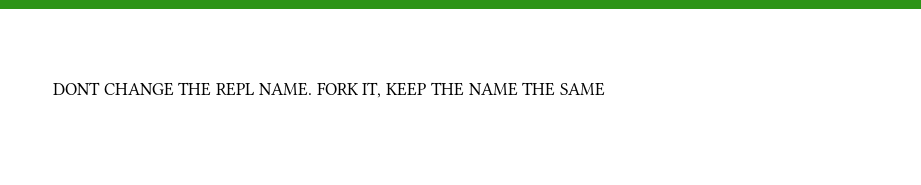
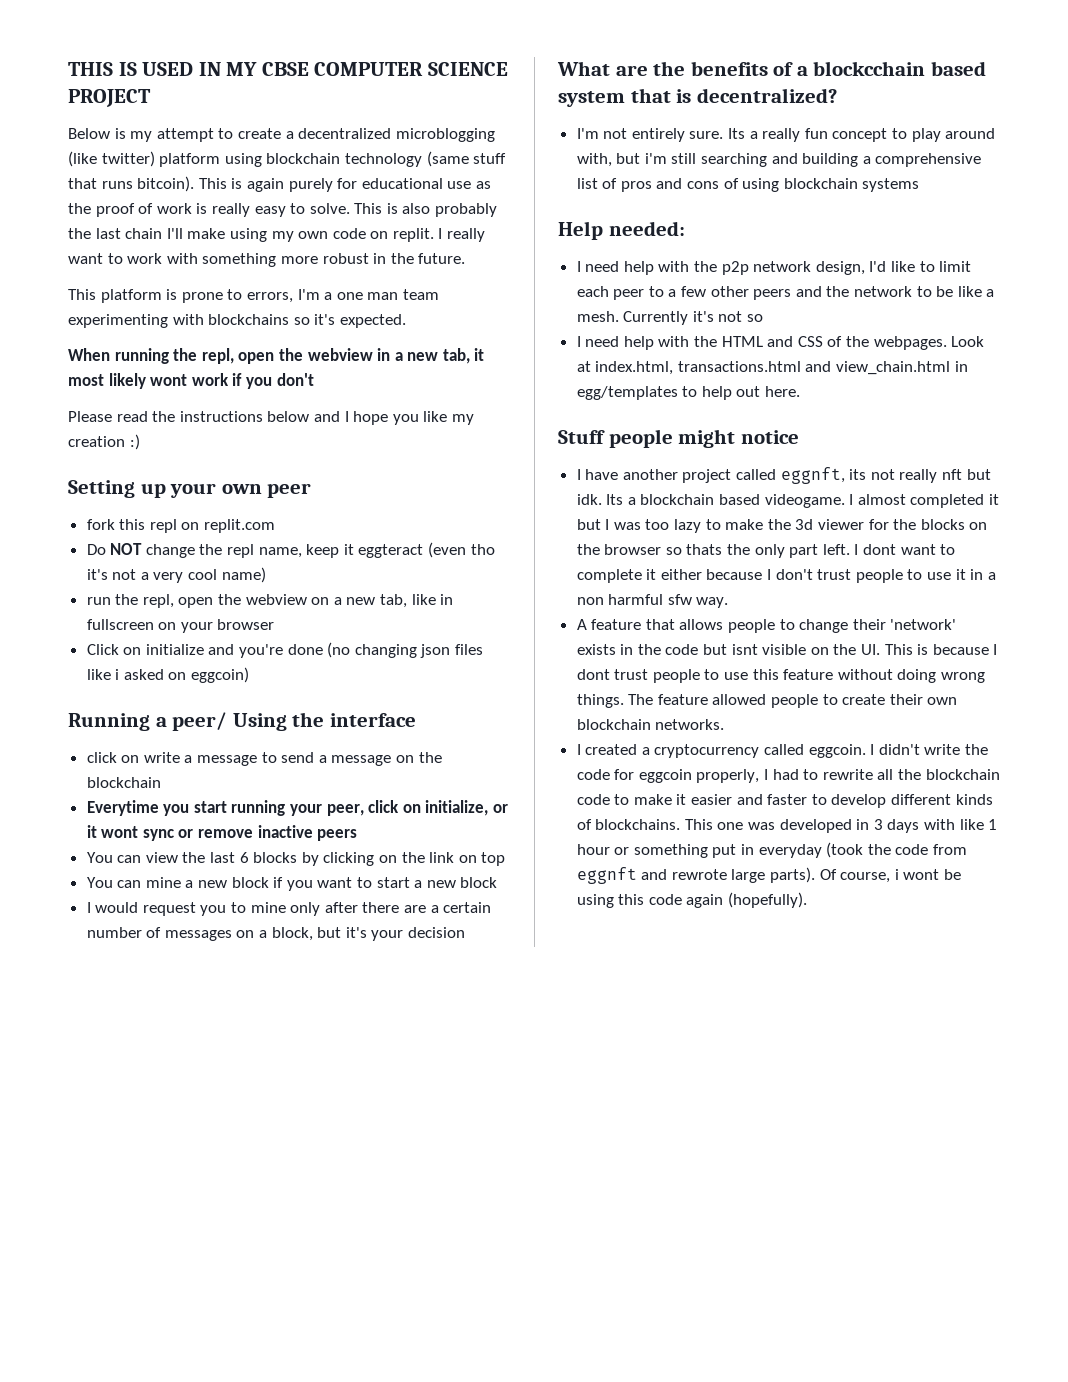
- DONT CHANGE THE REPL NAME. FORK IT, KEEP THE NAME THE SAME
+ THIS IS USED IN MY CBSE COMPUTER SCIENCE PROJECT
+ Below is my attempt to create a decentralized microblogging (like twitter) platform using blockchain technology (same stuff that runs bitcoin). This is again purely for educational use as the proof of work is really easy to solve. This is also probably the last chain I'll make using my own code on replit. I really want to work with something more robust in the future.
+ This platform is prone to errors, I'm a one man team experimenting with blockchains so it's expected.
+ When running the repl, open the webview in a new tab, it most likely wont work if you don't
+ Please read the instructions below and I hope you like my creation :)
+ Setting up your own peer
+ fork this repl on replit.com
+ Do NOT change the repl name, keep it eggteract (even tho it's not a very cool name)
+ run the repl, open the webview on a new tab, like in fullscreen on your browser
+ Click on initialize and you're done (no changing json files like i asked on eggcoin)
+ Running a peer/ Using the interface
+ click on write a message to send a message on the blockchain
+ Everytime you start running your peer, click on initialize, or it wont sync or remove inactive peers
+ You can view the last 6 blocks by clicking on the link on top
+ You can mine a new block if you want to start a new block
+ I would request you to mine only after there are a certain number of messages on a block, but it's your decision
+ What are the benefits of a blockcchain based system that is decentralized?
+ I'm not entirely sure. Its a really fun concept to play around with, but i'm still searching and building a comprehensive list of pros and cons of using blockchain systems
+ Help needed:
+ I need help with the p2p network design, I'd like to limit each peer to a few other peers and the network to be like a mesh. Currently it's not so
+ I need help with the HTML and CSS of the webpages. Look at index.html, transactions.html and view_chain.html in egg/templates to help out here.
+ Stuff people might notice
+ I have another project called eggnft, its not really nft but idk. Its a blockchain based videogame. I almost completed it but I was too lazy to make the 3d viewer for the blocks on the browser so thats the only part left. I dont want to complete it either because I don't trust people to use it in a non harmful sfw way.
+ A feature that allows people to change their 'network' exists in the code but isnt visible on the UI. This is because I dont trust people to use this feature without doing wrong things. The feature allowed people to create their own blockchain networks.
+ I created a cryptocurrency called eggcoin. I didn't write the code for eggcoin properly, I had to rewrite all the blockchain code to make it easier and faster to develop different kinds of blockchains. This one was developed in 3 days with like 1 hour or something put in everyday (took the code from eggnft and rewrote large parts). Of course, i wont be using this code again (hopefully).

